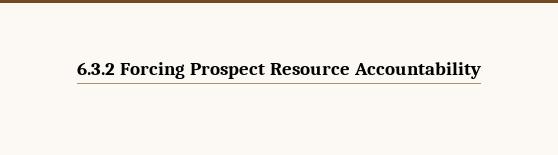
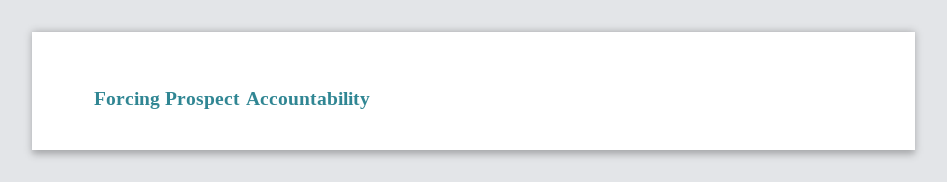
- 6.3.2 Forcing Prospect Resource Accountability
+ Forcing Prospect Accountability

